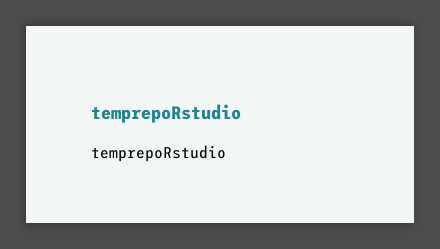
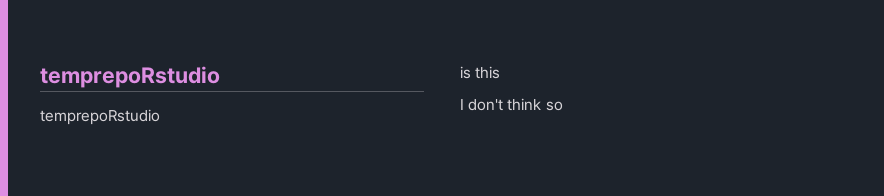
+ is this
+ I don't think so

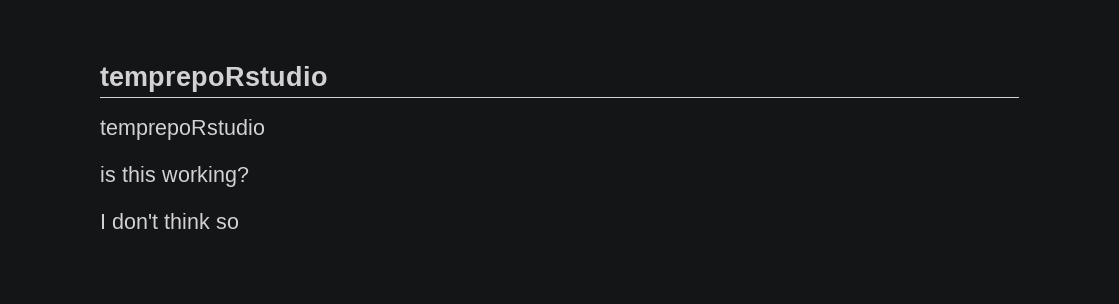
- is this
+ is this working?

